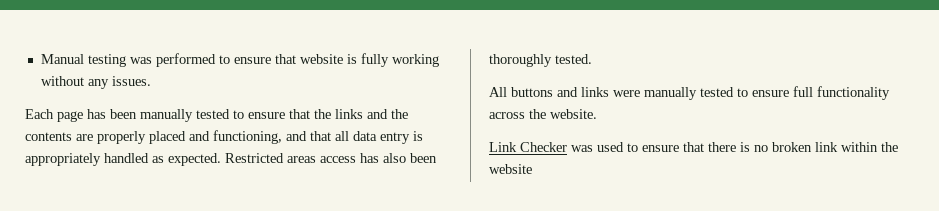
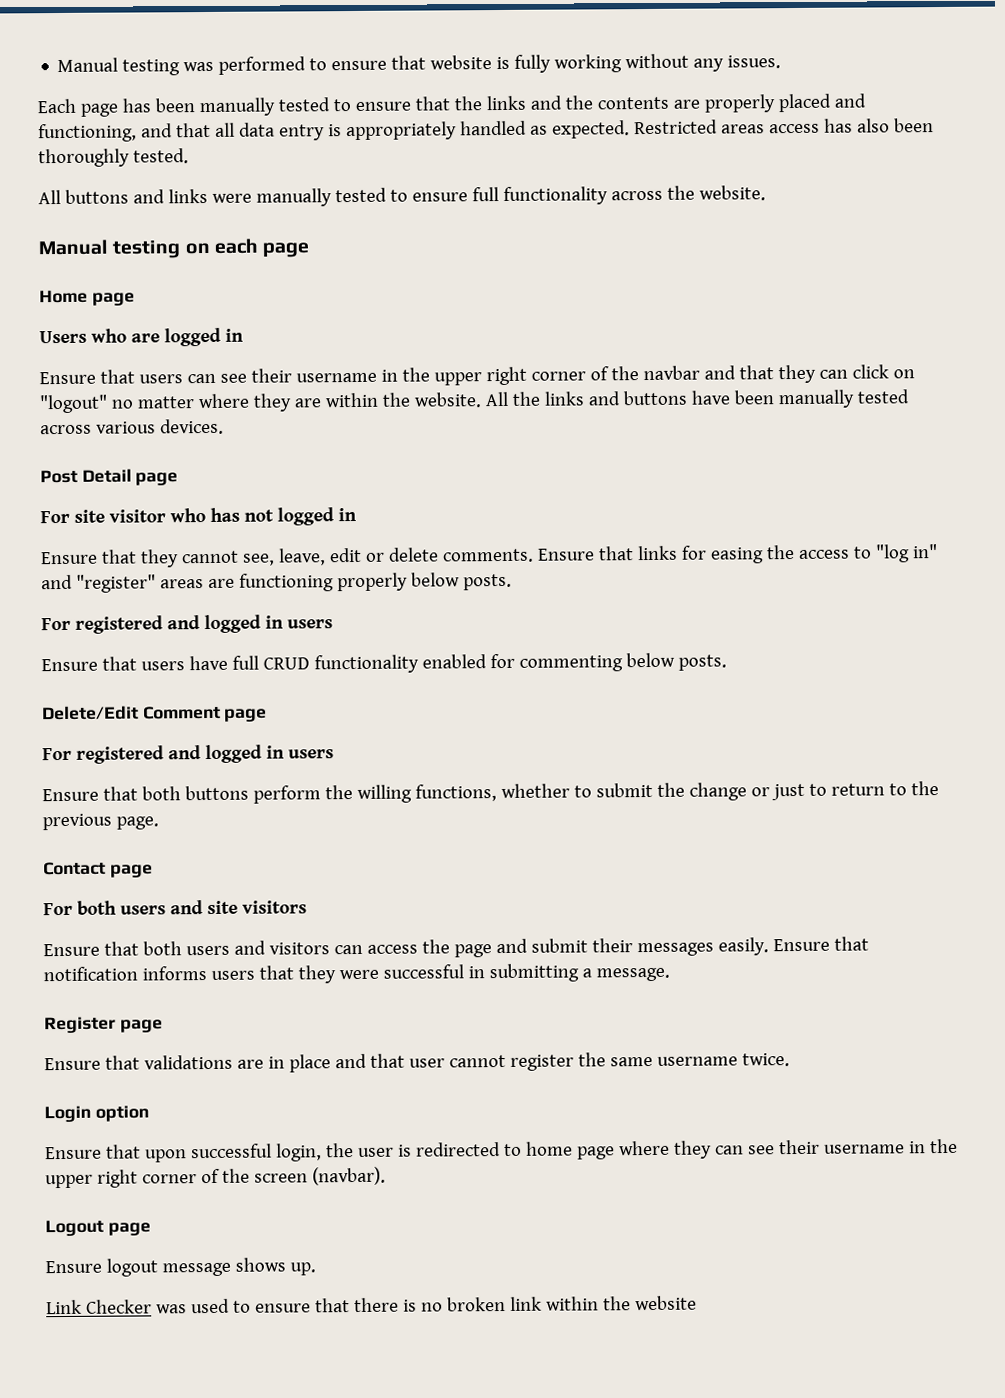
+ Manual testing on each page
+ Home page
+ Users who are logged in
+ Ensure that users can see their username in the upper right corner of the navbar and that they can click on "logout" no matter where they are within the website. All the links and buttons have been manually tested across various devices.
+ Post Detail page
+ For site visitor who has not logged in
+ Ensure that they cannot see, leave, edit or delete comments. Ensure that links for easing the access to "log in" and "register" areas are functioning properly below posts.
+ For registered and logged in users
+ Ensure that users have full CRUD functionality enabled for commenting below posts.
+ Delete/Edit Comment page
+ For registered and logged in users
+ Ensure that both buttons perform the willing functions, whether to submit the change or just to return to the previous page.
+ Contact page
+ For both users and site visitors
+ Ensure that both users and visitors can access the page and submit their messages easily. Ensure that notification informs users that they were successful in submitting a message.
+ Register page
+ Ensure that validations are in place and that user cannot register the same username twice.
+ Login option
+ Ensure that upon successful login, the user is redirected to home page where they can see their username in the upper right corner of the screen (navbar).
+ Logout page
+ Ensure logout message shows up.

